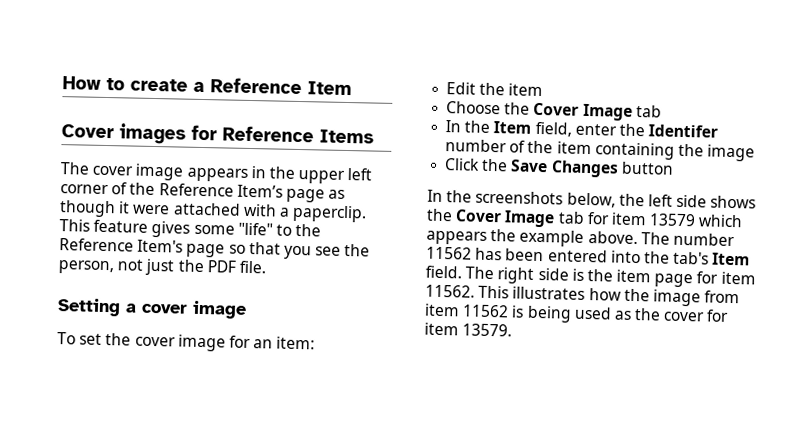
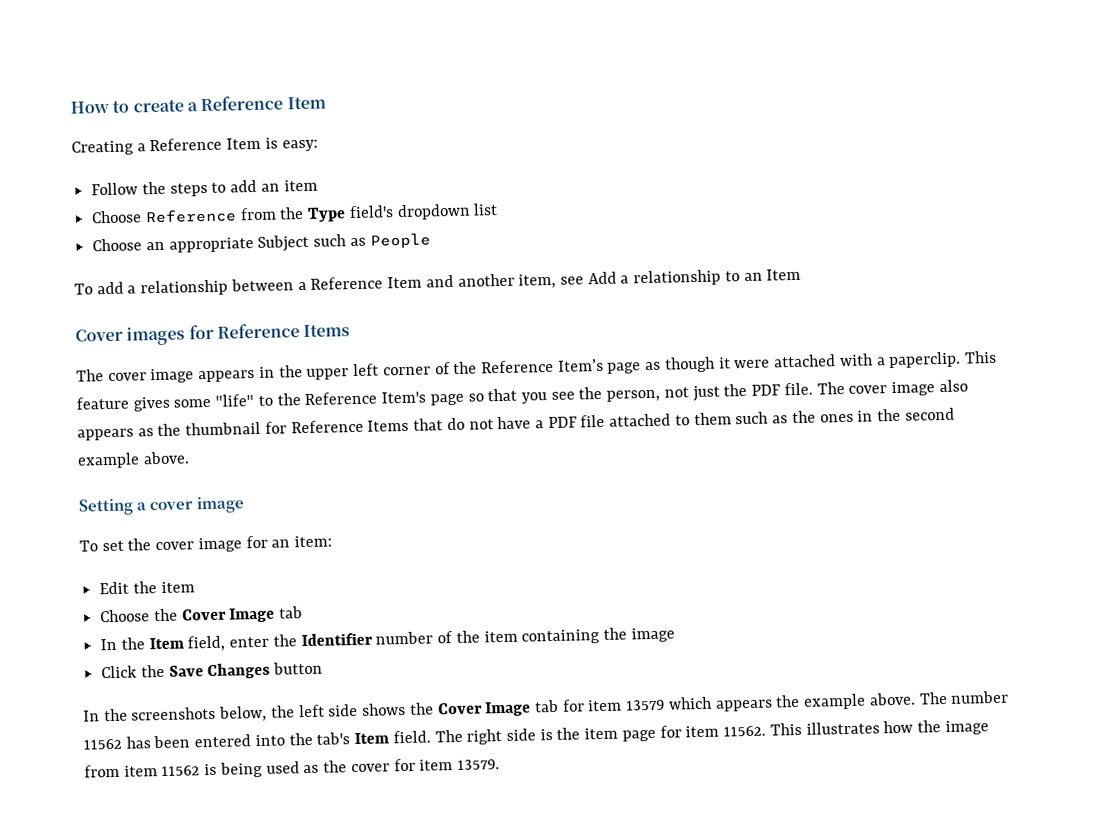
+ Creating a Reference Item is easy:
+ Follow the steps to add an item
+ Choose Reference from the Type field's dropdown list
+ Choose an appropriate Subject such as People
+ To add a relationship between a Reference Item and another item, see Add a relationship to an Item
+ The cover image also appears as the thumbnail for Reference Items that do not have a PDF file attached to them such as the ones in the second example above.
- In the Item field, enter the Identifer number of the item containing the image
+ In the Item field, enter the Identifier number of the item containing the image

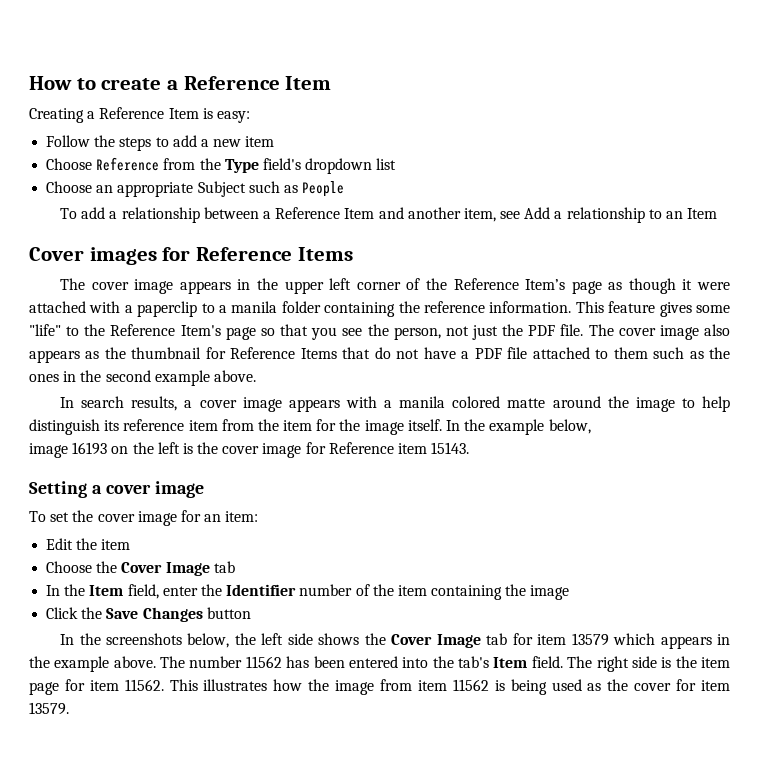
- Follow the steps to add an item
+ Follow the steps to add a new item
- The cover image appears in the upper left corner of the Reference Item’s page as though it were attached with a paperclip.
+ The cover image appears in the upper left corner of the Reference Item’s page as though it were attached with a paperclip to a manila folder containing the reference information.
+ In search results, a cover image appears with a manila colored matte around the image to help distinguish its reference item from the item for the image itself. In the example below,
+ image 16193 on the left is the cover image for Reference item 15143.
- In the screenshots below, the left side shows the Cover Image tab for item 13579 which appears the example above.
+ In the screenshots below, the left side shows the Cover Image tab for item 13579 which appears in the example above.

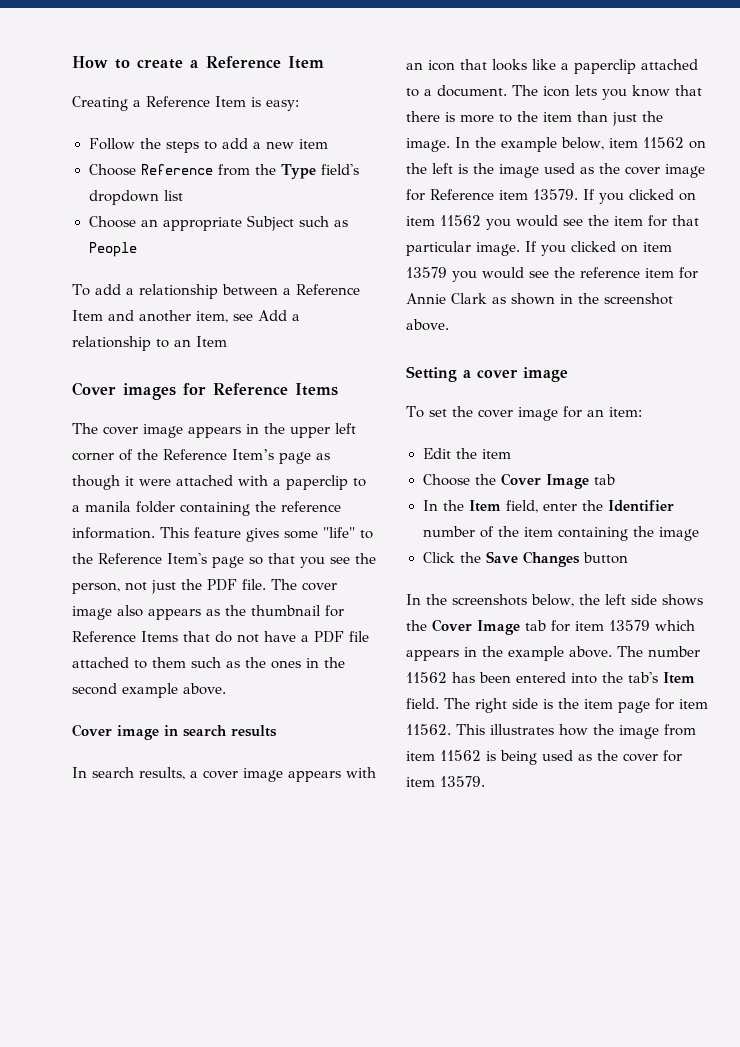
+ Cover image in search results
- In search results, a cover image appears with a manila colored matte around the image to help distinguish its reference item from the item for the image itself.
+ In search results, a cover image appears with an icon that looks like a paperclip attached to a document. The icon lets you know that there is more to the item than just the image.
- In the example below,
- image 16193 on the left is the cover image for Reference item 15143.
+ In the example below, item 11562 on the left is the image used as the cover image for Reference item 13579. If you clicked on item 11562 you would see the item for that particular image. If you clicked on item 13579 you would see the reference item for Annie Clark as shown in the screenshot above.

